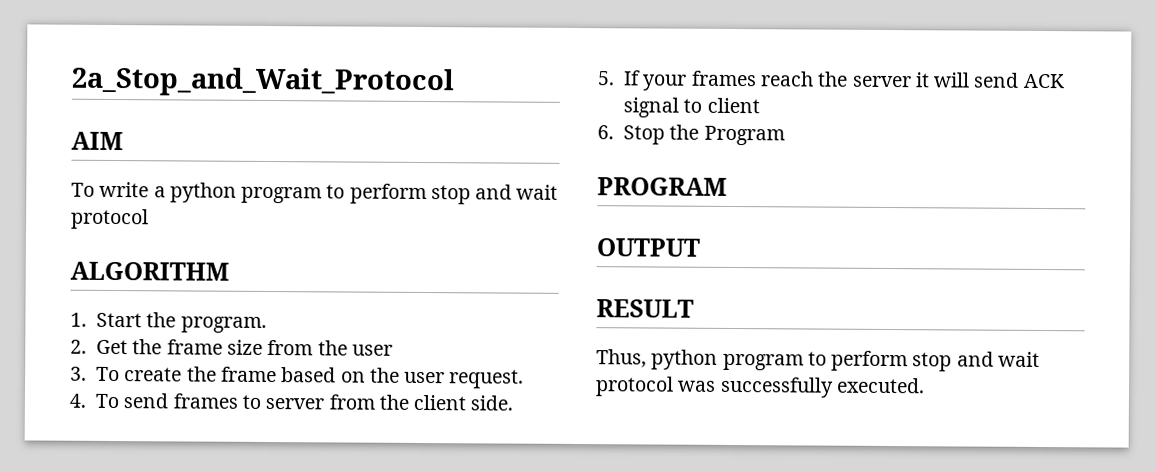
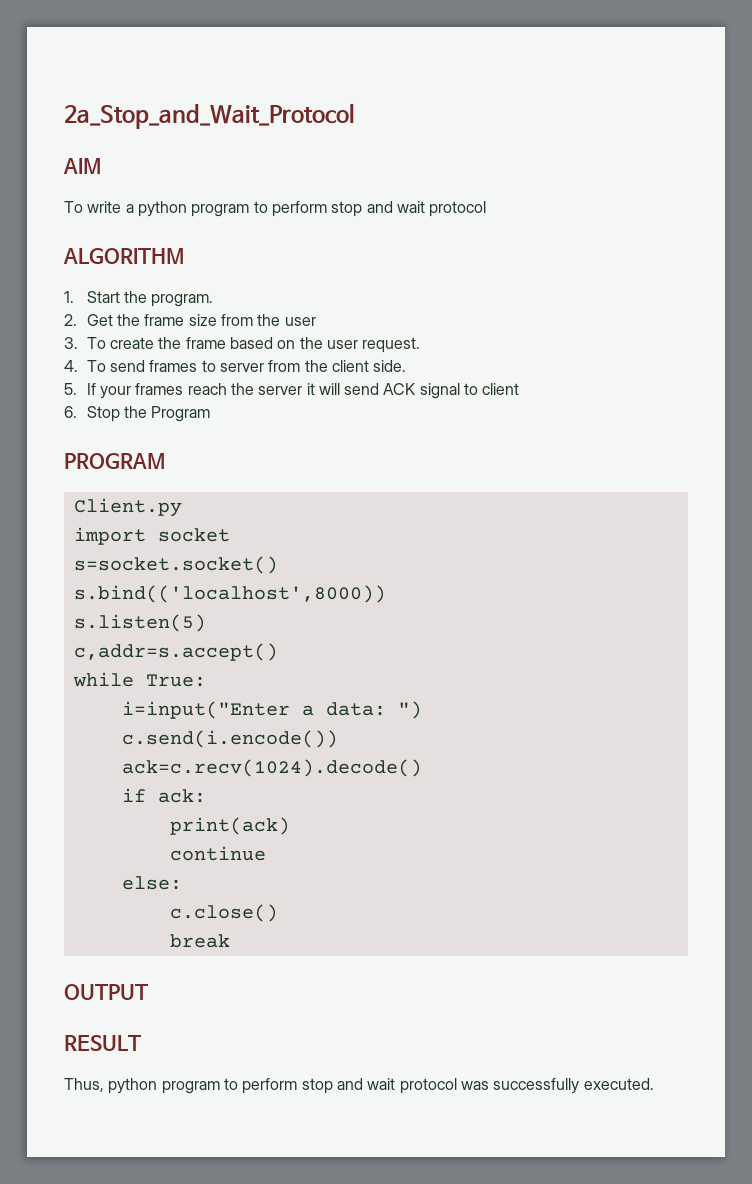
+ Client.py
+ import socket
+ s=socket.socket()
+ s.bind(('localhost',8000))
+ s.listen(5)
+ c,addr=s.accept()
+ while True:
+ i=input("Enter a data: ")
+ c.send(i.encode())
+ ack=c.recv(1024).decode()
+ if ack:
+ print(ack)
+ continue
+ else:
+ c.close()
+ break

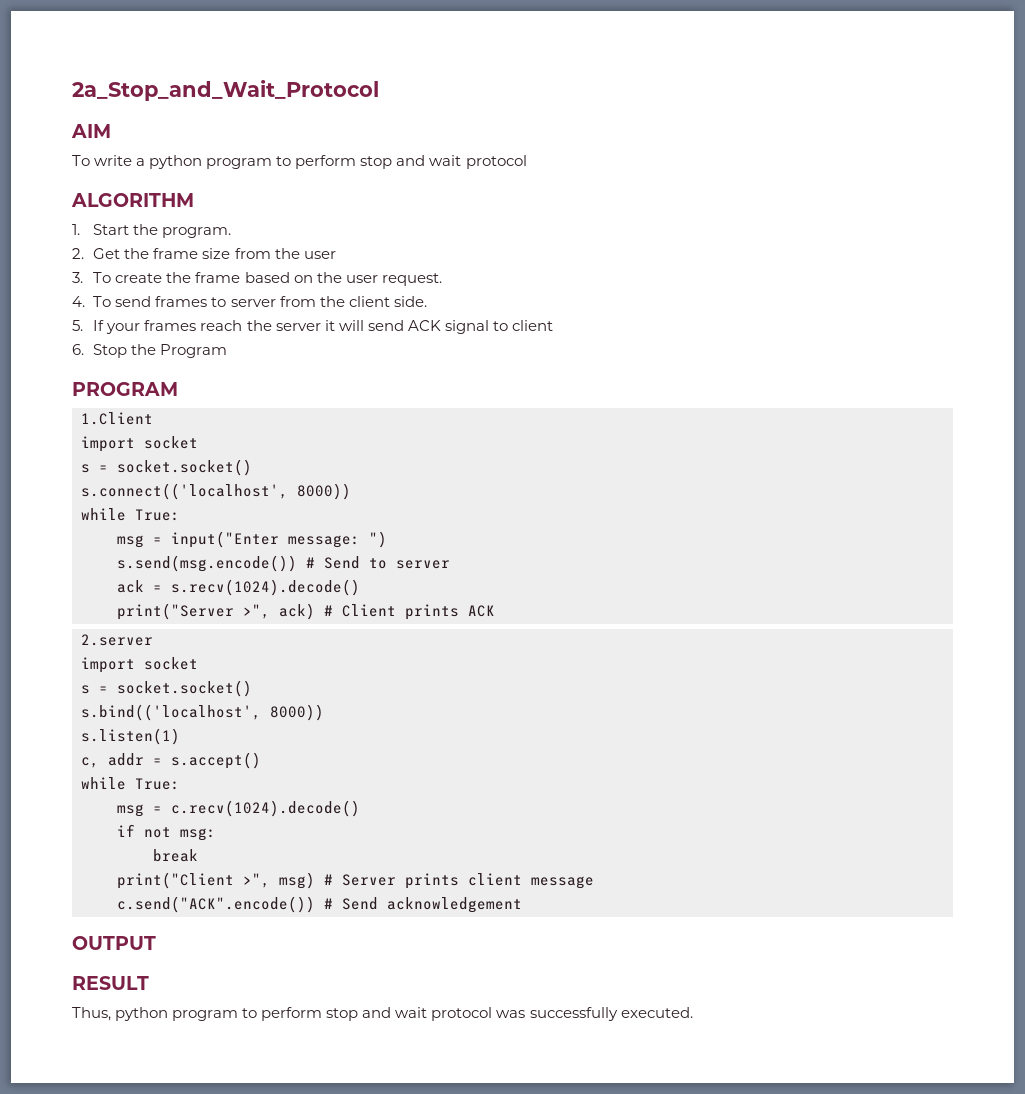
- Client.py
+ 1.Client
  import socket
- s=socket.socket()
- s.bind(('localhost',8000))
- s.listen(5)
- c,addr=s.accept()
+ s = socket.socket()
+ s.connect(('localhost', 8000))
  while True:
- i=input("Enter a data: ")
- c.send(i.encode())
- ack=c.recv(1024).decode()
- if ack:
- print(ack)
- continue
- else:
- c.close()
+ msg = input("Enter message: ")
+ s.send(msg.encode()) # Send to server
+ ack = s.recv(1024).decode()
+ print("Server >", ack) # Client prints ACK
+ 2.server
+ import socket
+ s = socket.socket()
+ s.bind(('localhost', 8000))
+ s.listen(1)
+ c, addr = s.accept()
+ while True:
+ msg = c.recv(1024).decode()
+ if not msg:
  break
+ print("Client >", msg) # Server prints client message
+ c.send("ACK".encode()) # Send acknowledgement

